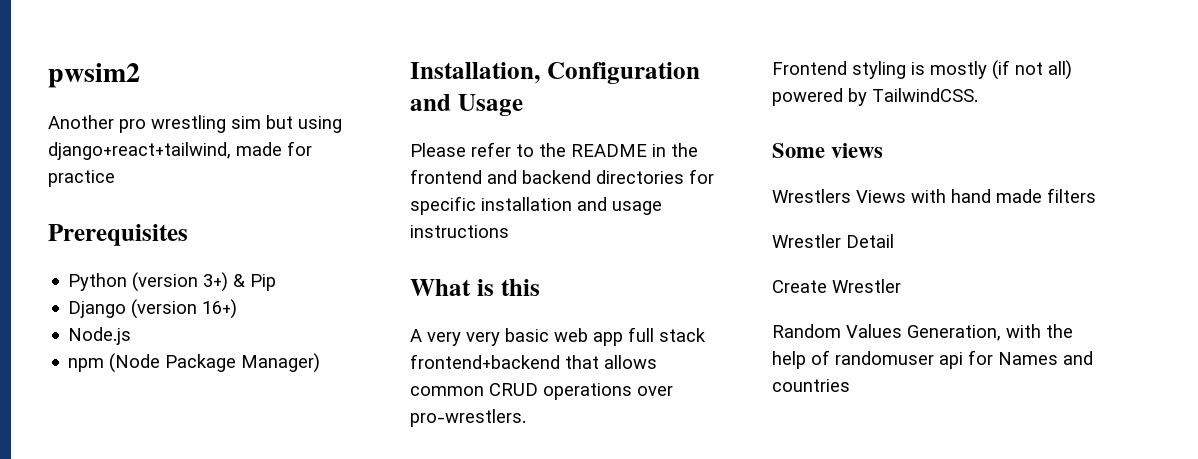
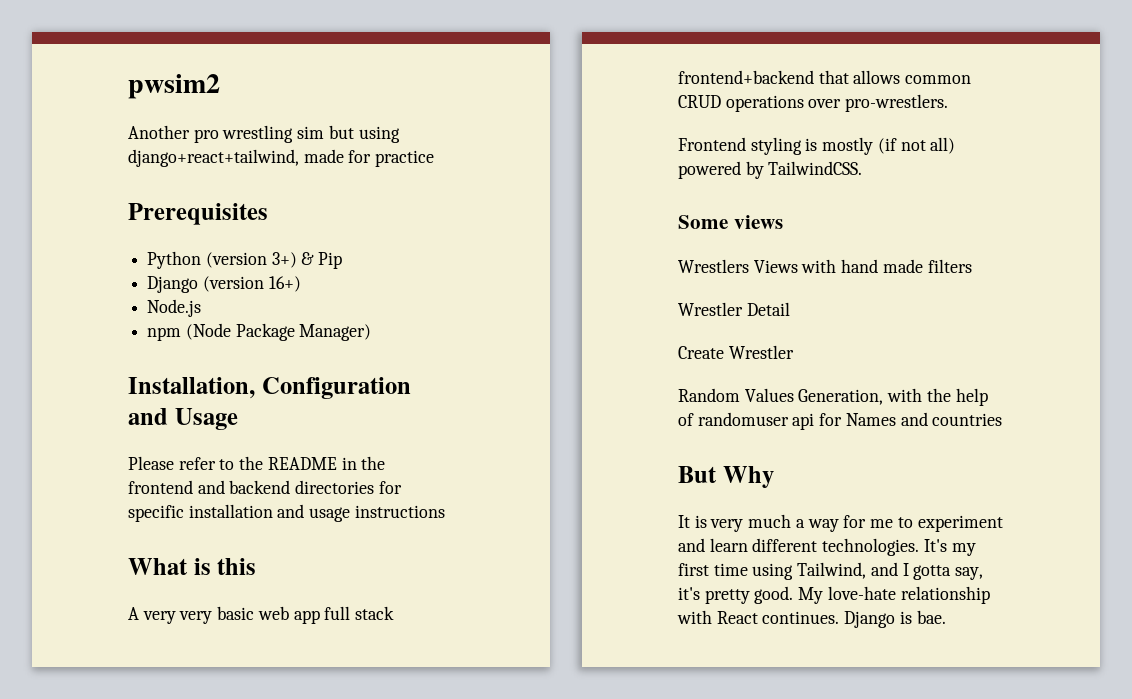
+ But Why
+ It is very much a way for me to experiment and learn different technologies. It's my first time using Tailwind, and I gotta say, it's pretty good. My love-hate relationship with React continues. Django is bae.

